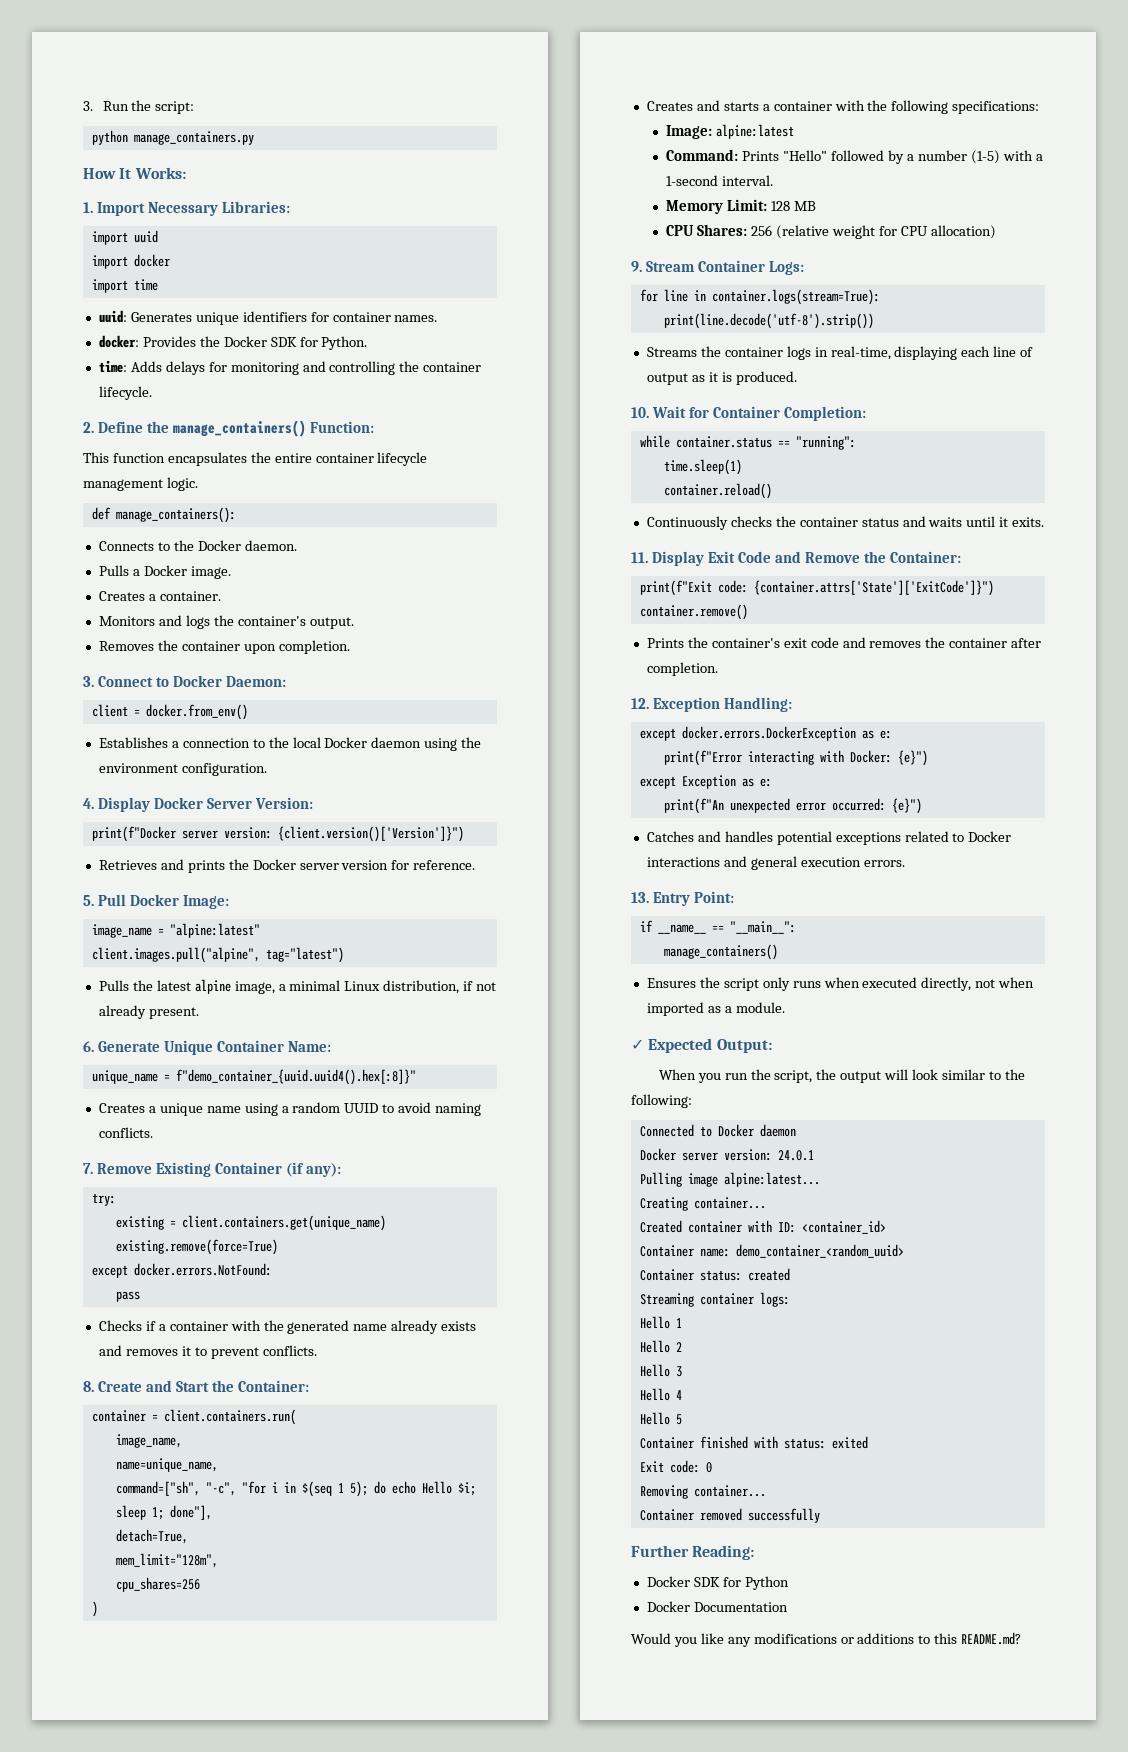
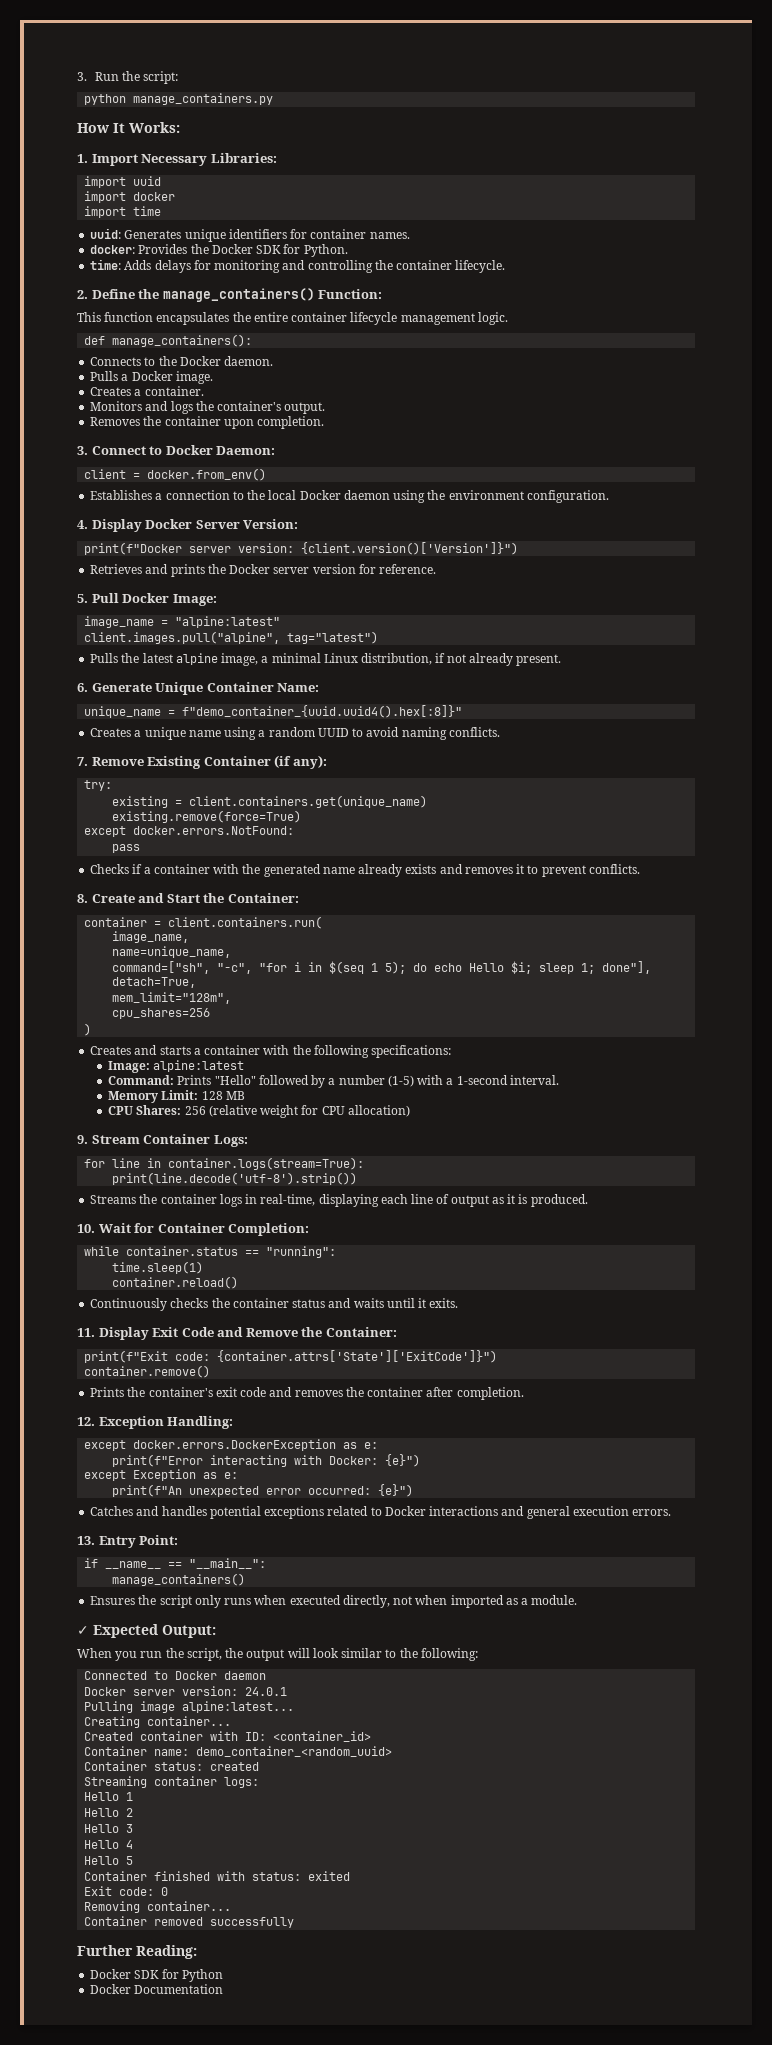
- Would you like any modifications or additions to this README.md?

